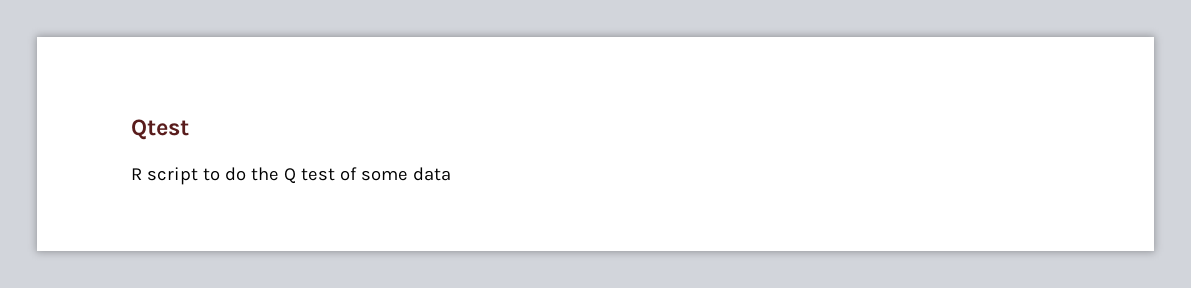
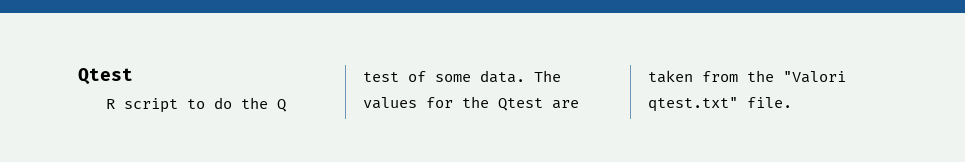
- R script to do the Q test of some data
+ R script to do the Q test of some data. The values for the Qtest are taken from the "Valori qtest.txt" file.

